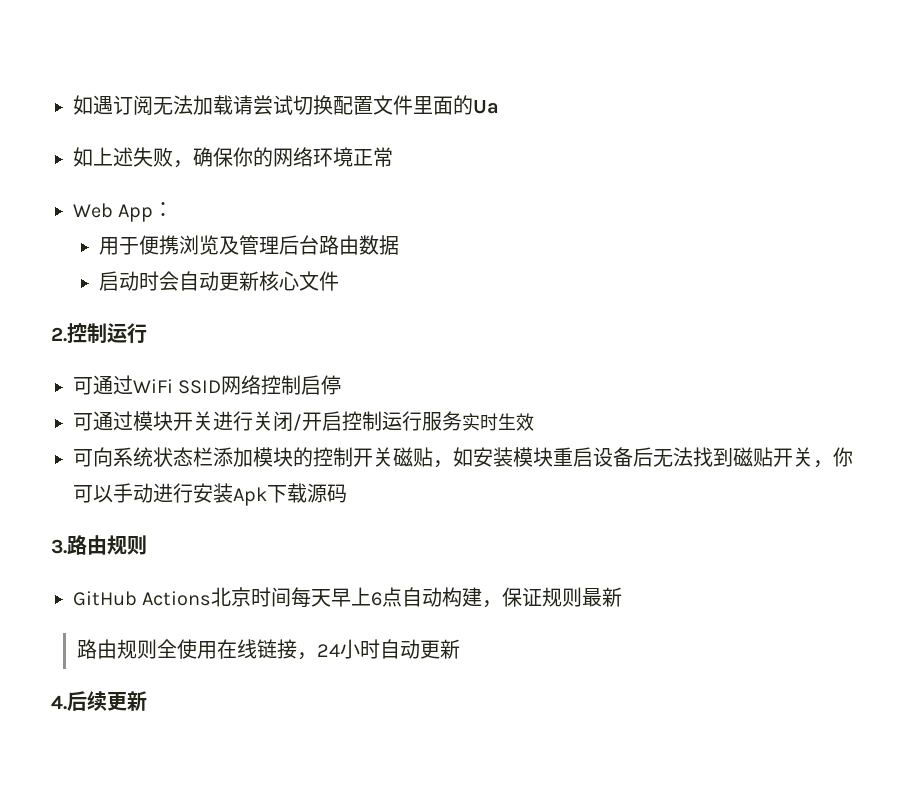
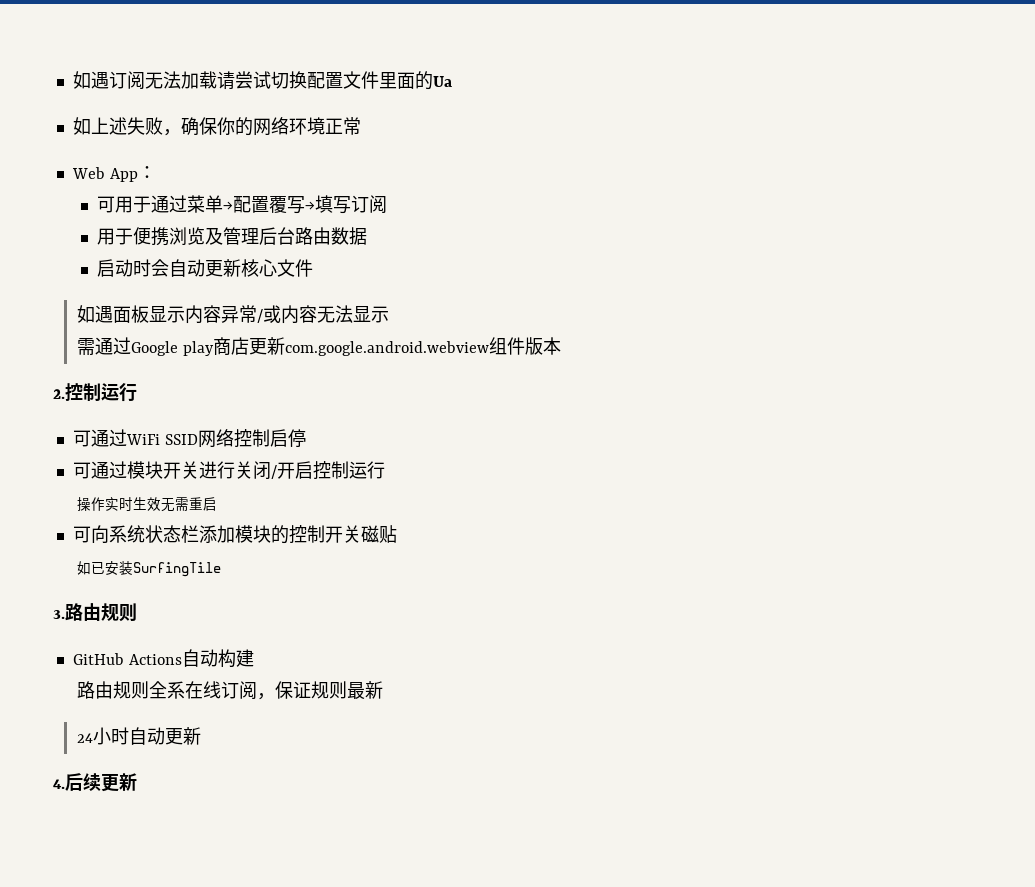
+ 可用于通过菜单→配置覆写→填写订阅
+ 如遇面板显示内容异常/或内容无法显示
+ 需通过Google play商店更新com.google.android.webview组件版本
- 可通过模块开关进行关闭/开启控制运行服务实时生效
+ 可通过模块开关进行关闭/开启控制运行
+ 操作实时生效无需重启
- 可向系统状态栏添加模块的控制开关磁贴，如安装模块重启设备后无法找到磁贴开关，你可以手动进行安装Apk下载源码
+ 可向系统状态栏添加模块的控制开关磁贴
+ 如已安装SurfingTile
- GitHub Actions北京时间每天早上6点自动构建，保证规则最新
- 路由规则全使用在线链接，24小时自动更新
+ GitHub Actions自动构建
+ 路由规则全系在线订阅，保证规则最新
+ 24小时自动更新

